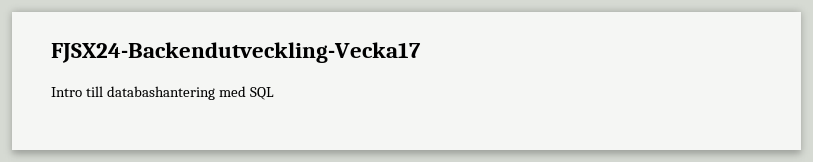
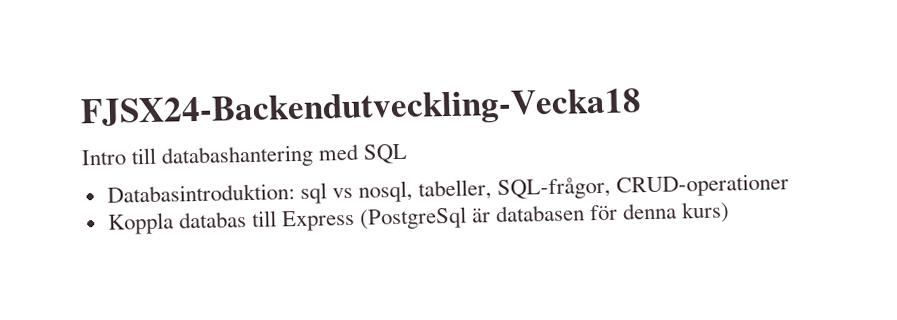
- FJSX24-Backendutveckling-Vecka17
+ FJSX24-Backendutveckling-Vecka18
+ Databasintroduktion: sql vs nosql, tabeller, SQL-frågor, CRUD-operationer
+ Koppla databas till Express (PostgreSql är databasen för denna kurs)

